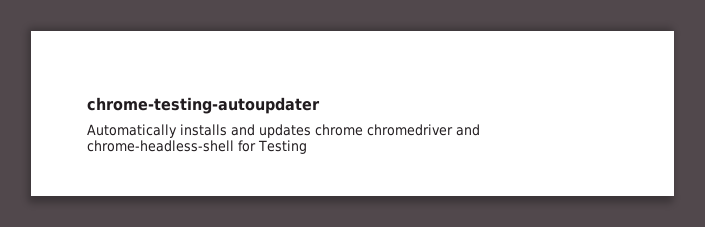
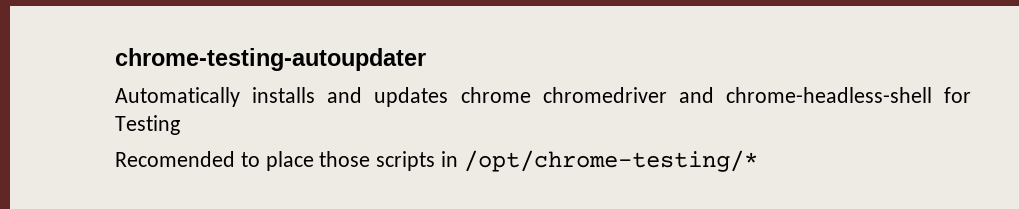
+ Recomended to place those scripts in /opt/chrome-testing/*

